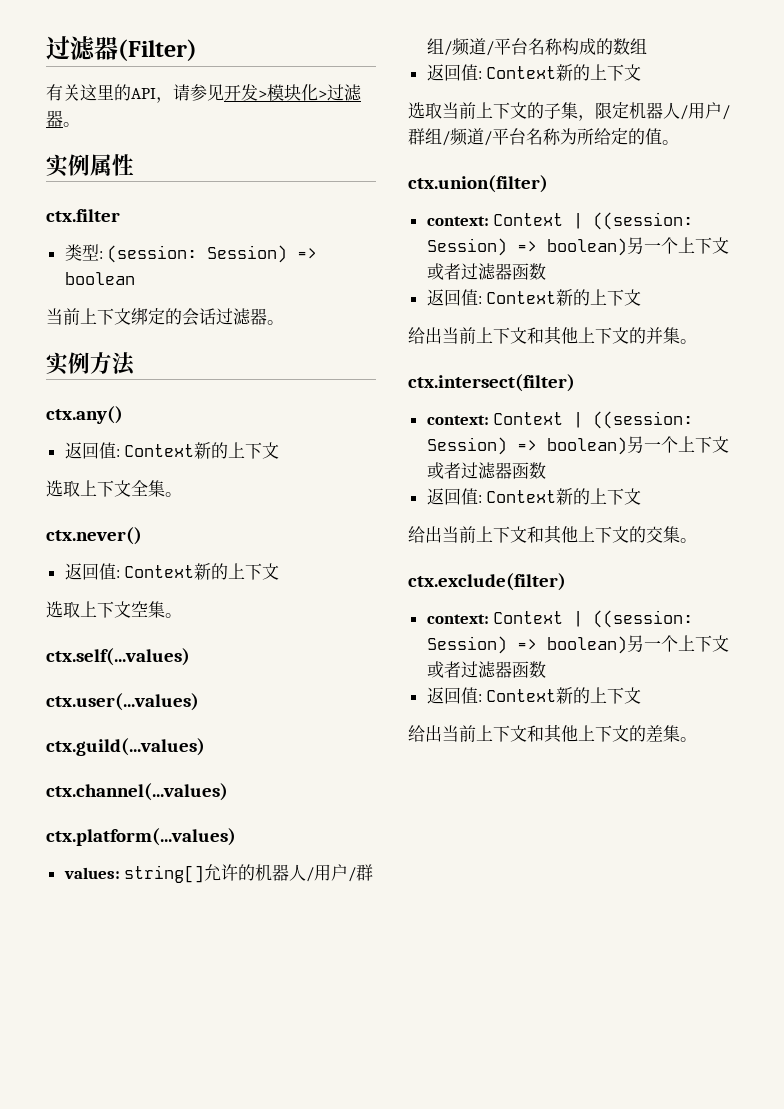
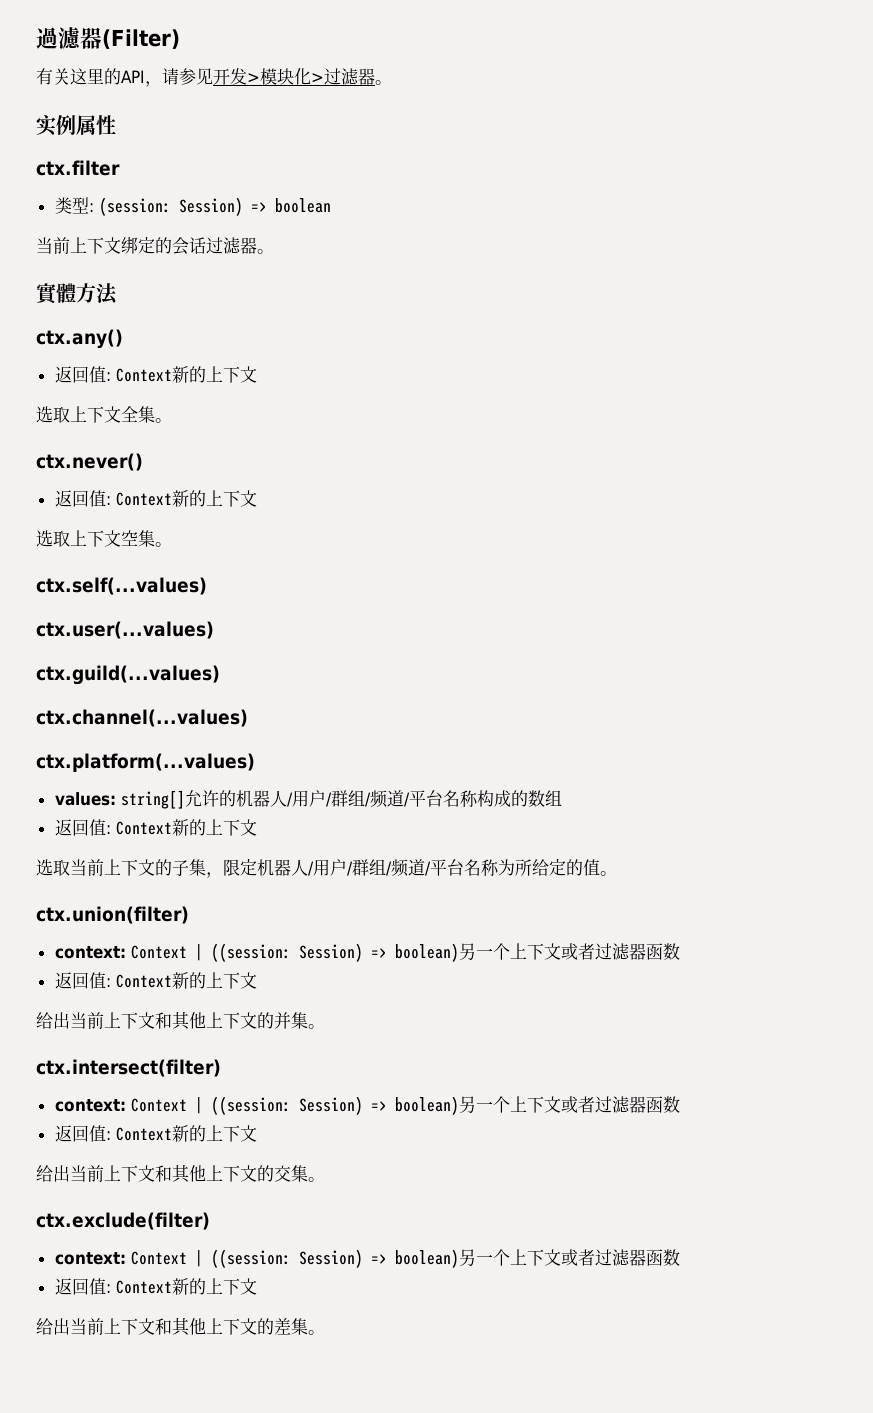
- 过滤器(Filter)
+ 過濾器(Filter)
- 实例方法
+ 實體方法

